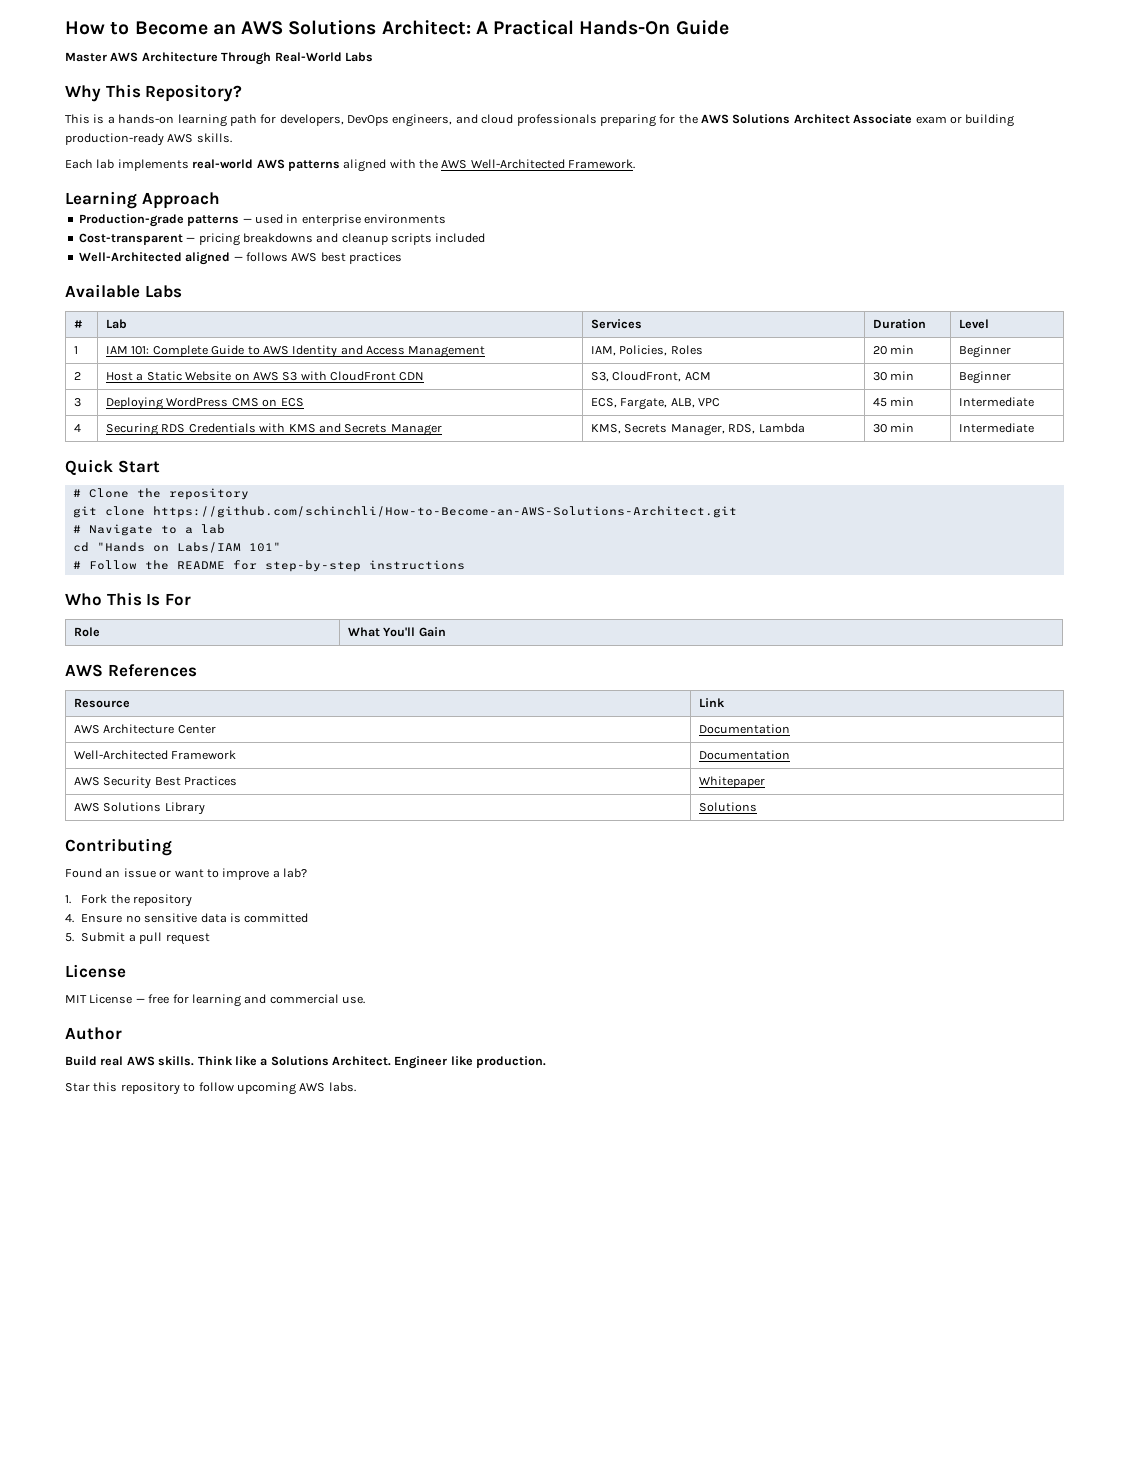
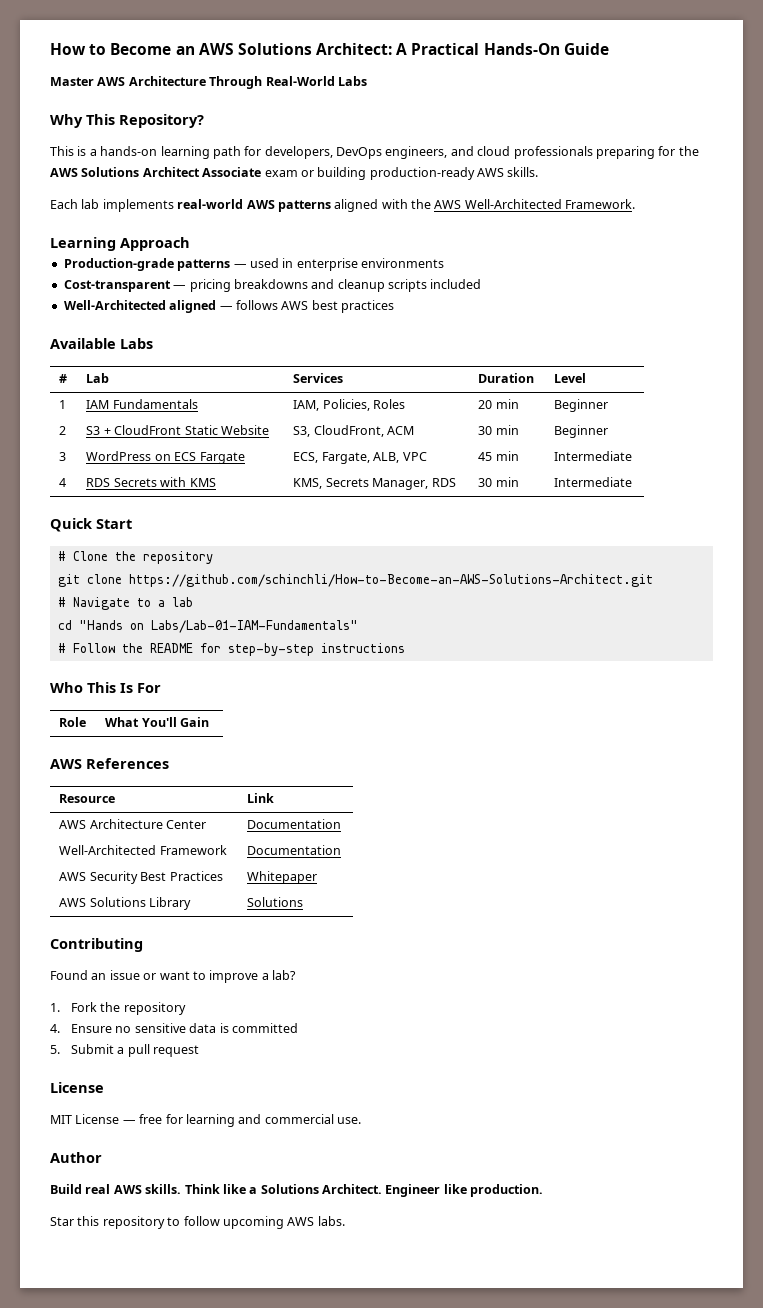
- 1 | IAM 101: Complete Guide to AWS Identity and Access Management | IAM, Policies, Roles | 20 min | Beginner
+ 1 | IAM Fundamentals | IAM, Policies, Roles | 20 min | Beginner
- 2 | Host a Static Website on AWS S3 with CloudFront CDN | S3, CloudFront, ACM | 30 min | Beginner
+ 2 | S3 + CloudFront Static Website | S3, CloudFront, ACM | 30 min | Beginner
- 3 | Deploying WordPress CMS on ECS | ECS, Fargate, ALB, VPC | 45 min | Intermediate
+ 3 | WordPress on ECS Fargate | ECS, Fargate, ALB, VPC | 45 min | Intermediate
- 4 | Securing RDS Credentials with KMS and Secrets Manager | KMS, Secrets Manager, RDS, Lambda | 30 min | Intermediate
+ 4 | RDS Secrets with KMS | KMS, Secrets Manager, RDS | 30 min | Intermediate
- cd "Hands on Labs/IAM 101"
+ cd "Hands on Labs/Lab-01-IAM-Fundamentals"

